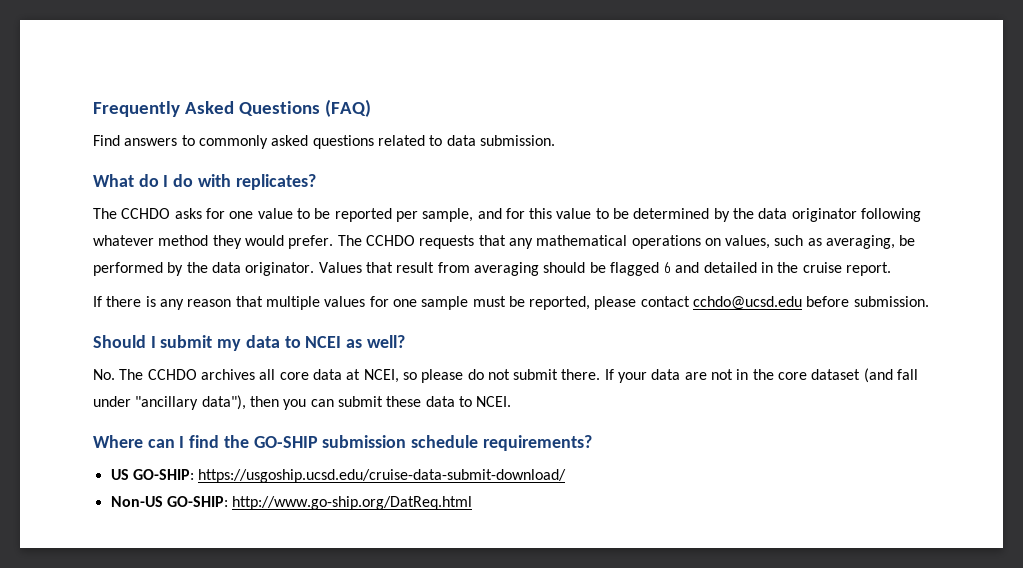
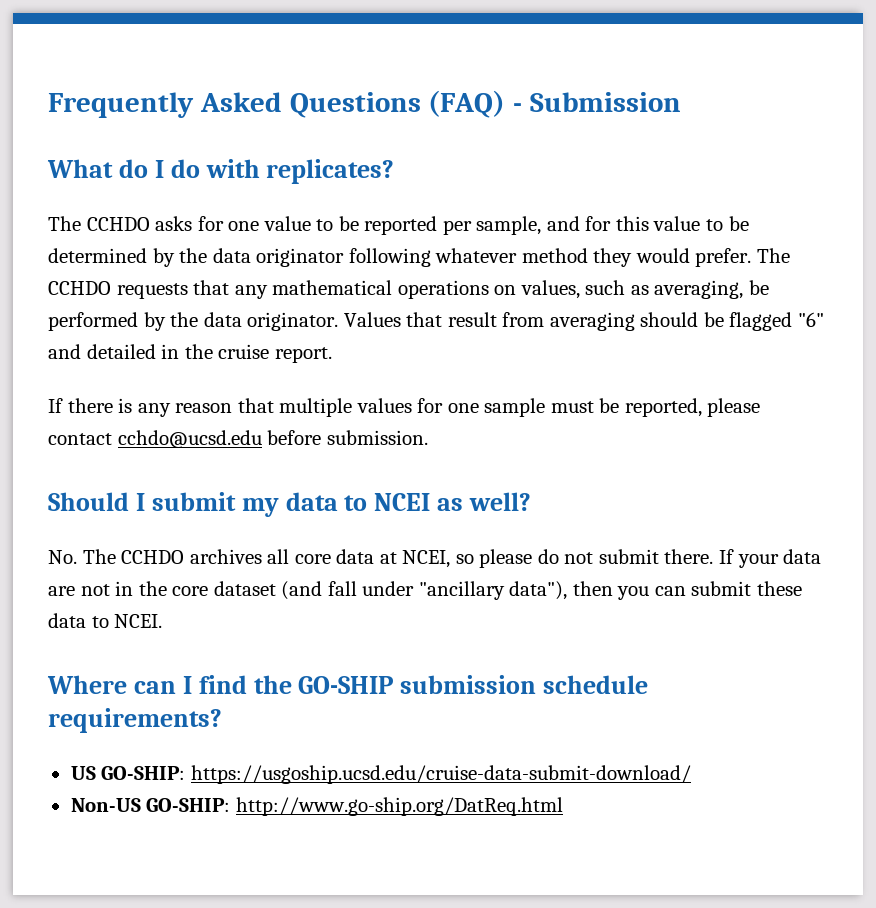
- Frequently Asked Questions (FAQ)
- Find answers to commonly asked questions related to data submission.
+ Frequently Asked Questions (FAQ) - Submission
- Values that result from averaging should be flagged 6 and detailed in the cruise report.
+ Values that result from averaging should be flagged "6" and detailed in the cruise report.

